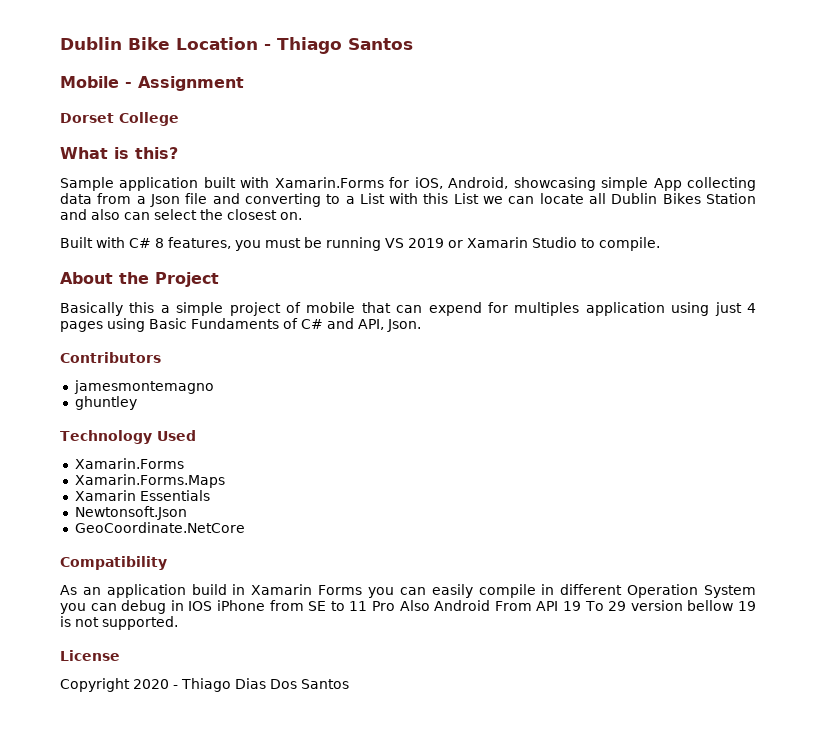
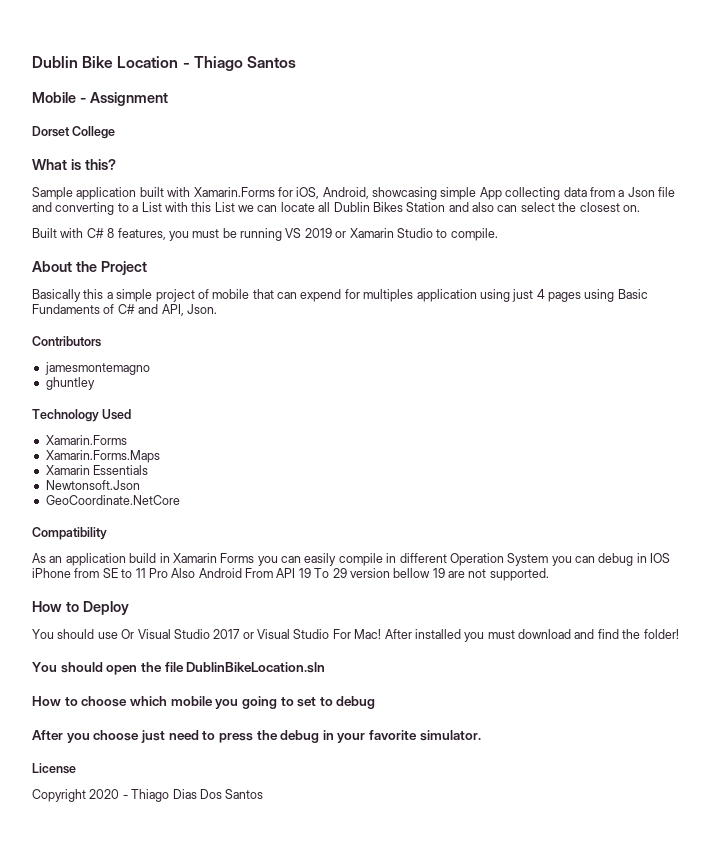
- As an application build in Xamarin Forms you can easily compile in different Operation System you can debug in IOS iPhone from SE to 11 Pro Also Android From API 19 To 29 version bellow 19 is not supported.
+ As an application build in Xamarin Forms you can easily compile in different Operation System you can debug in IOS iPhone from SE to 11 Pro Also Android From API 19 To 29 version bellow 19 are not supported.
+ How to Deploy
+ You should use Or Visual Studio 2017 or Visual Studio For Mac! After installed you must download and find the folder!
+ You should open the file DublinBikeLocation.sln
+ How to choose which mobile you going to set to debug
+ After you choose just need to press the debug in your favorite simulator.

